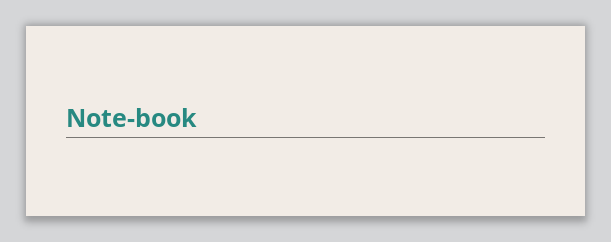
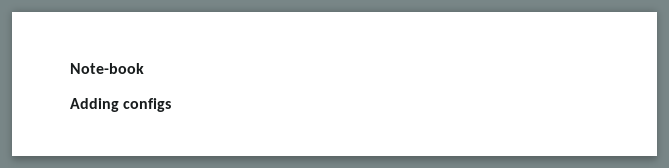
+ Adding configs

